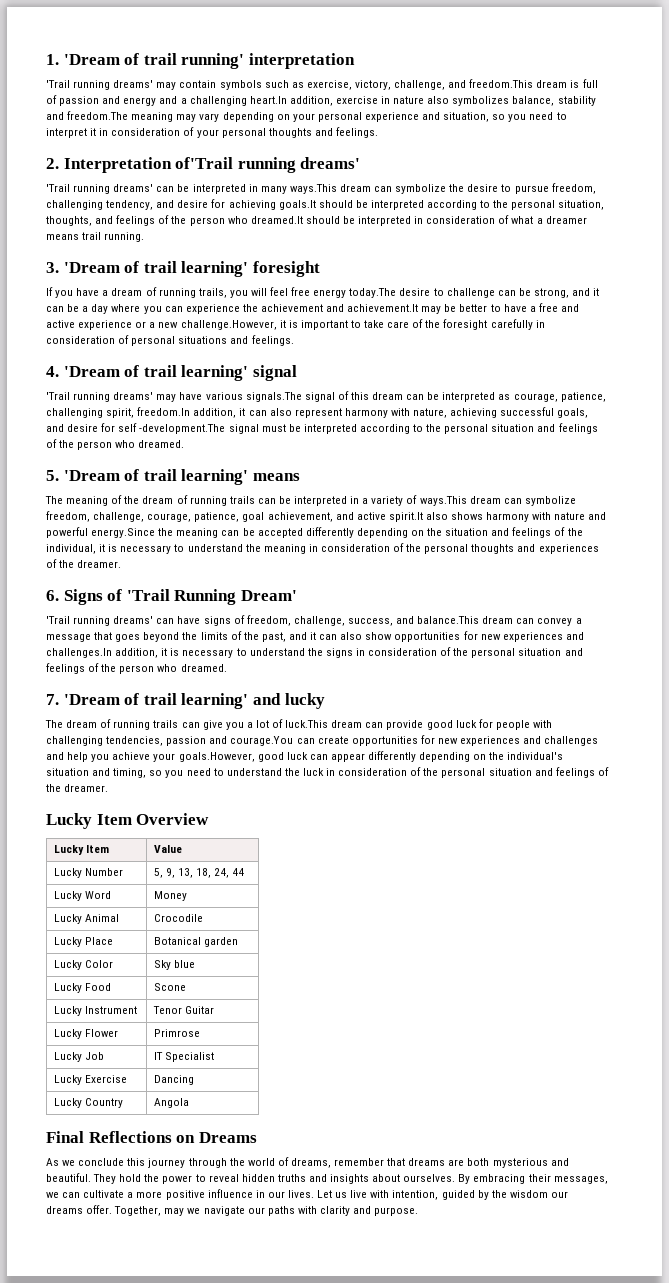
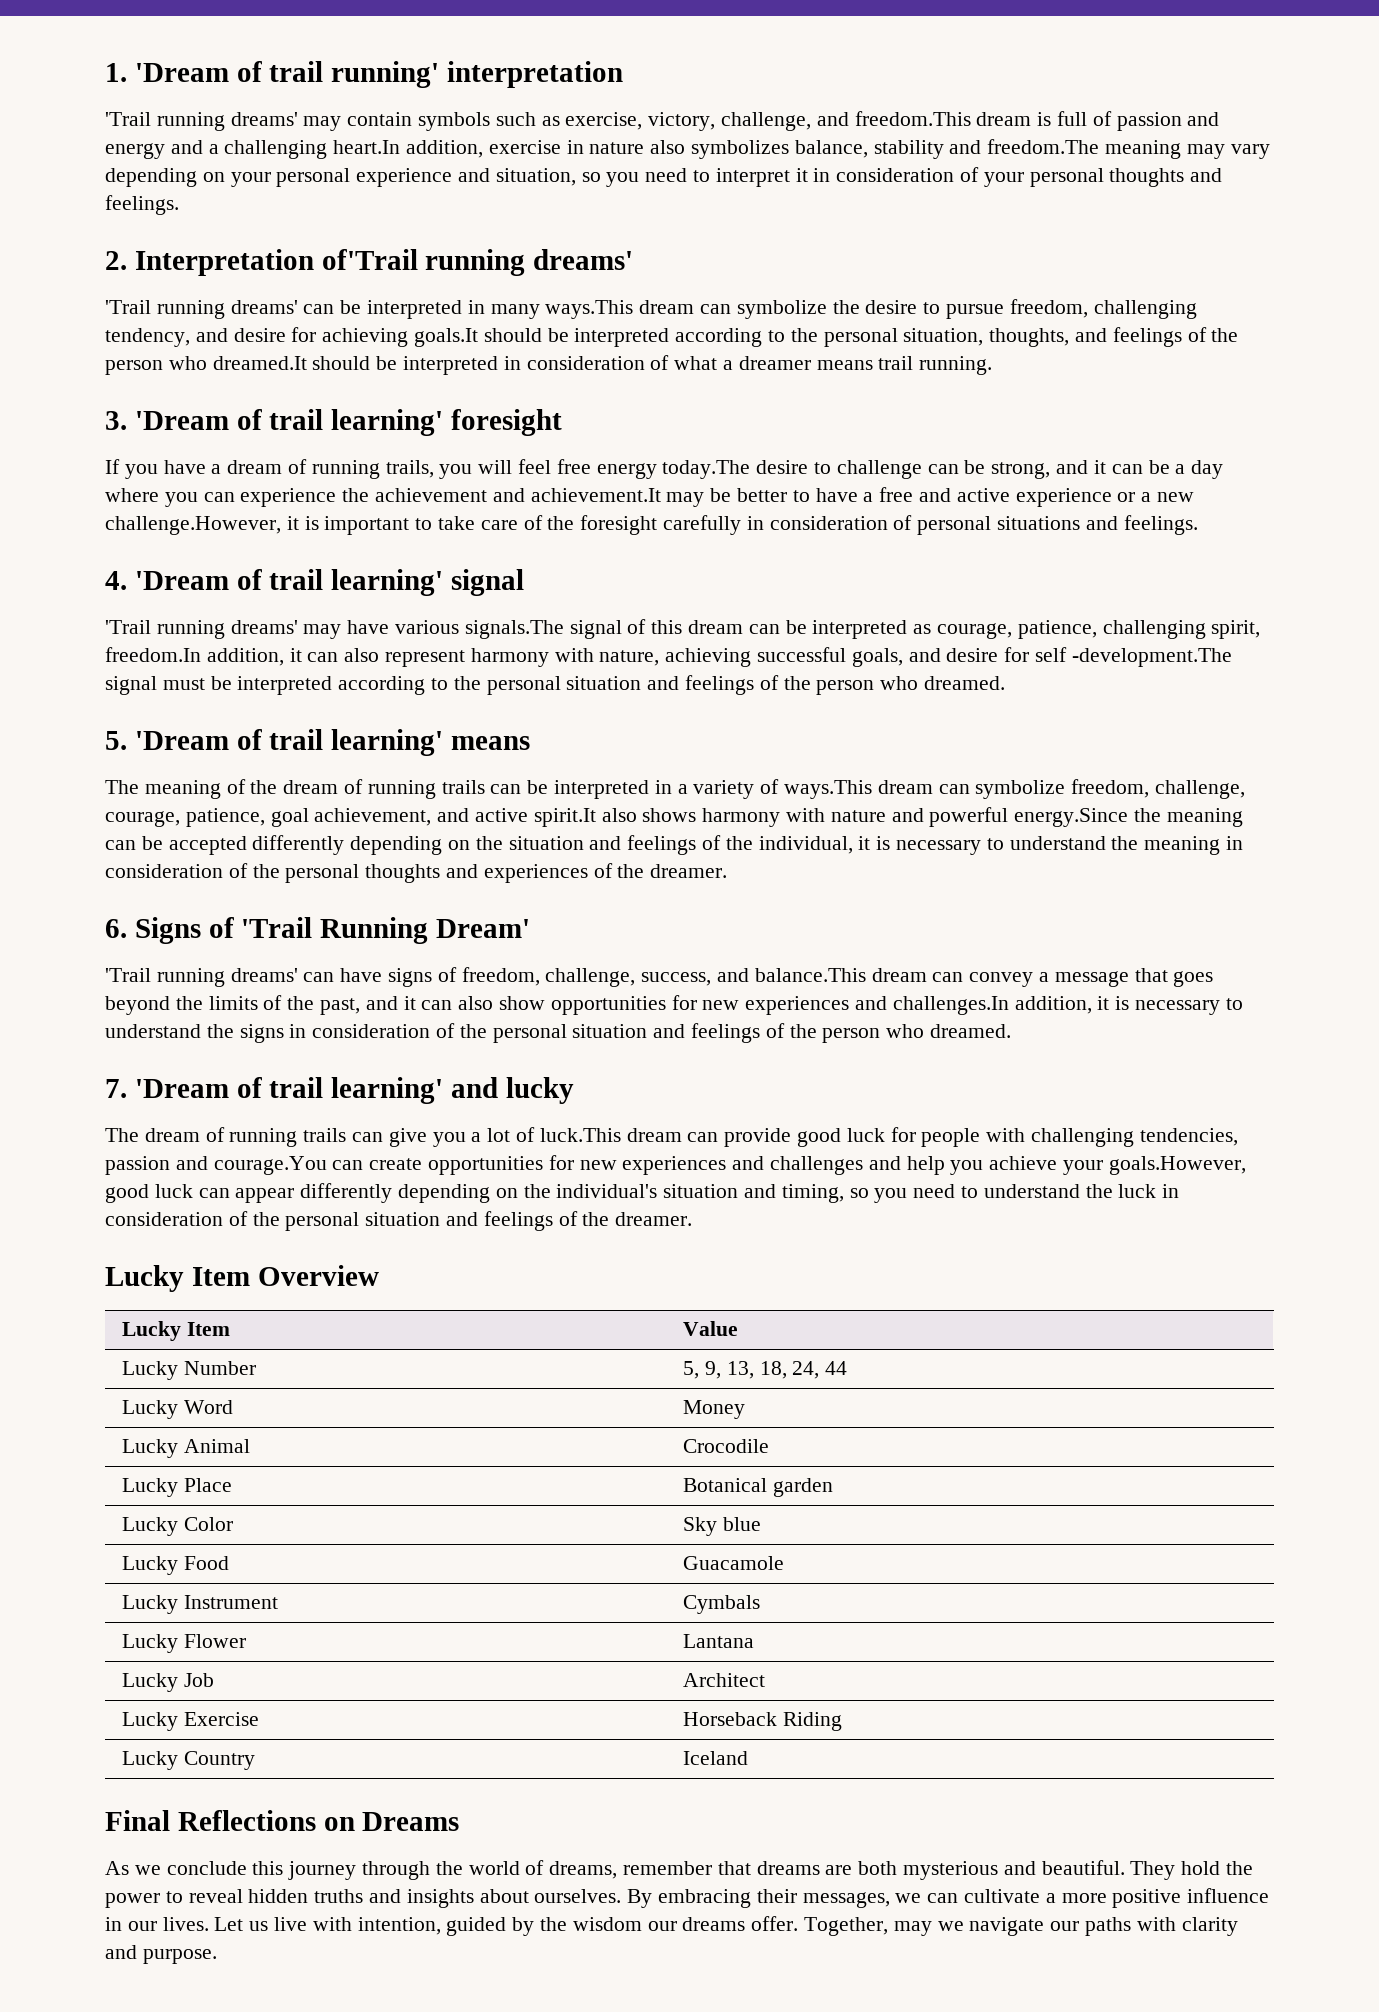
- Lucky Food | Scone
+ Lucky Food | Guacamole
- Lucky Instrument | Tenor Guitar
+ Lucky Instrument | Cymbals
- Lucky Flower | Primrose
+ Lucky Flower | Lantana
- Lucky Job | IT Specialist
+ Lucky Job | Architect
- Lucky Exercise | Dancing
+ Lucky Exercise | Horseback Riding
- Lucky Country | Angola
+ Lucky Country | Iceland

